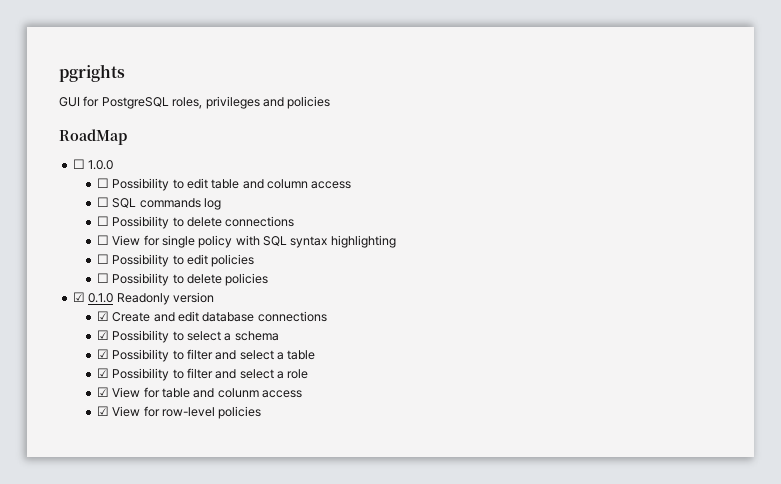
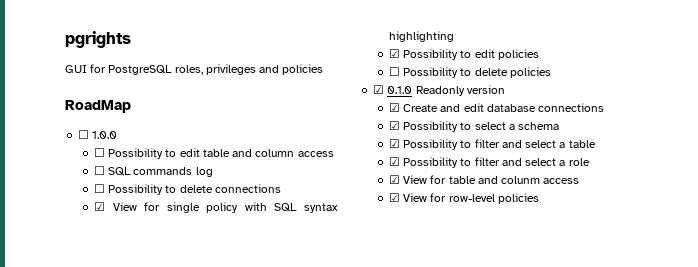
- ☐ View for single policy with SQL syntax highlighting
+ ☑ View for single policy with SQL syntax highlighting
- ☐ Possibility to edit policies
+ ☑ Possibility to edit policies

